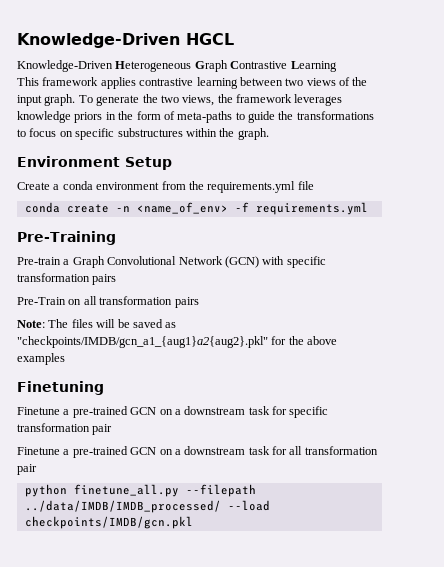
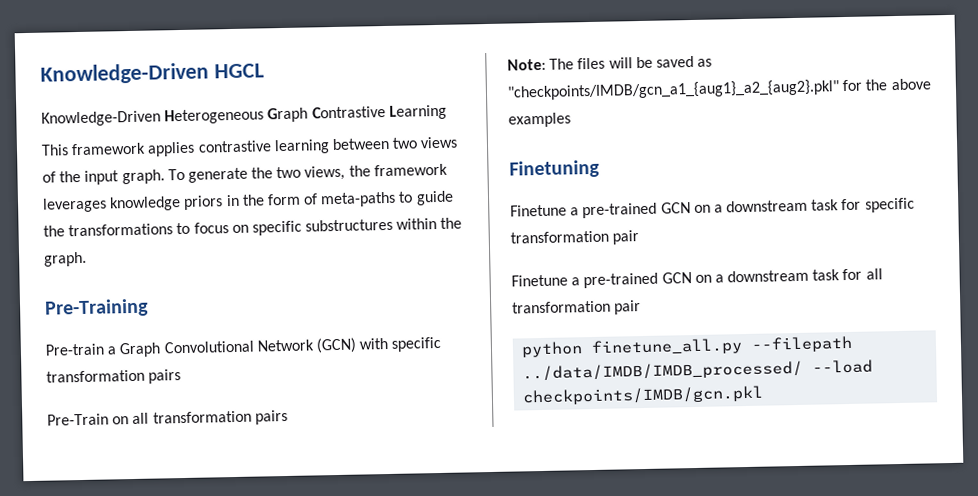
- Environment Setup
- Create a conda environment from the requirements.yml file
- conda create -n <name_of_env> -f requirements.yml
- Note: The files will be saved as "checkpoints/IMDB/gcn_a1_{aug1}a2{aug2}.pkl" for the above examples
+ Note: The files will be saved as "checkpoints/IMDB/gcn_a1_{aug1}_a2_{aug2}.pkl" for the above examples

